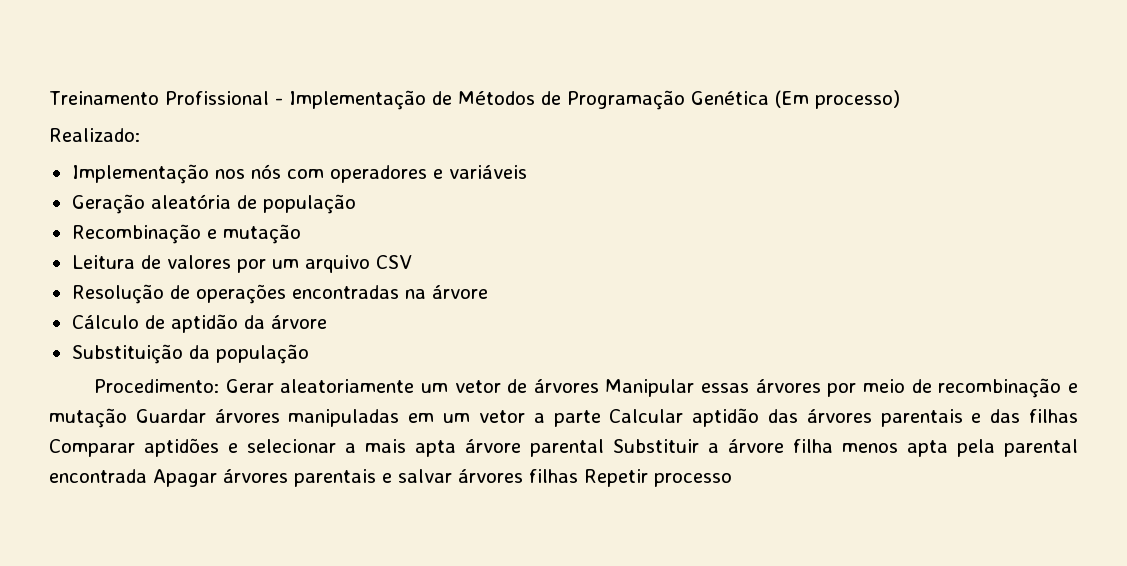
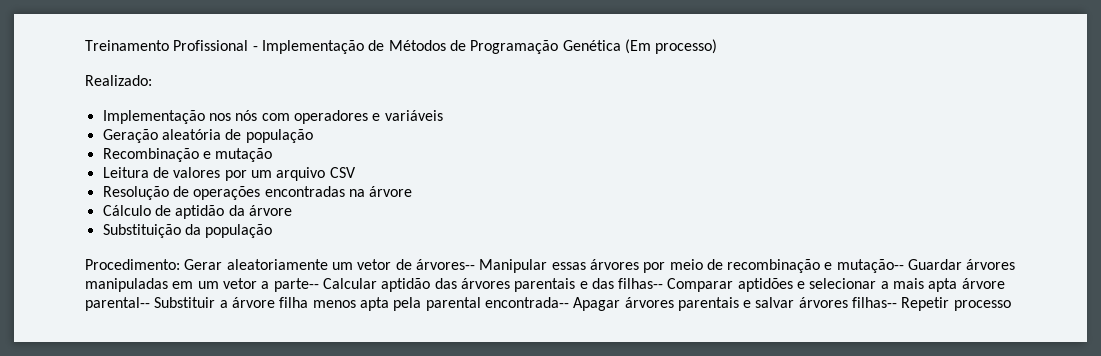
- Procedimento: Gerar aleatoriamente um vetor de árvores Manipular essas árvores por meio de recombinação e mutação Guardar árvores manipuladas em um vetor a parte Calcular aptidão das árvores parentais e das filhas Comparar aptidões e selecionar a mais apta árvore parental Substituir a árvore filha menos apta pela parental encontrada Apagar árvores parentais e salvar árvores filhas Repetir processo
+ Procedimento: Gerar aleatoriamente um vetor de árvores-- Manipular essas árvores por meio de recombinação e mutação-- Guardar árvores manipuladas em um vetor a parte-- Calcular aptidão das árvores parentais e das filhas-- Comparar aptidões e selecionar a mais apta árvore parental-- Substituir a árvore filha menos apta pela parental encontrada-- Apagar árvores parentais e salvar árvores filhas-- Repetir processo

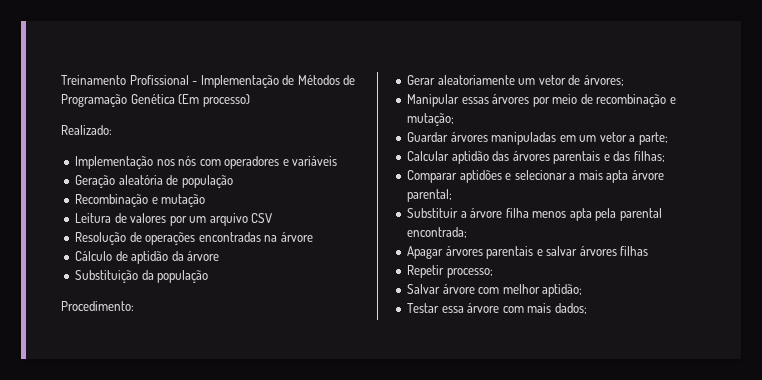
- Procedimento: Gerar aleatoriamente um vetor de árvores-- Manipular essas árvores por meio de recombinação e mutação-- Guardar árvores manipuladas em um vetor a parte-- Calcular aptidão das árvores parentais e das filhas-- Comparar aptidões e selecionar a mais apta árvore parental-- Substituir a árvore filha menos apta pela parental encontrada-- Apagar árvores parentais e salvar árvores filhas-- Repetir processo
+ Procedimento:
+ Gerar aleatoriamente um vetor de árvores;
+ Manipular essas árvores por meio de recombinação e mutação;
+ Guardar árvores manipuladas em um vetor a parte;
+ Calcular aptidão das árvores parentais e das filhas;
+ Comparar aptidões e selecionar a mais apta árvore parental;
+ Substituir a árvore filha menos apta pela parental encontrada;
+ Apagar árvores parentais e salvar árvores filhas
+ Repetir processo;
+ Salvar árvore com melhor aptidão;
+ Testar essa árvore com mais dados;

